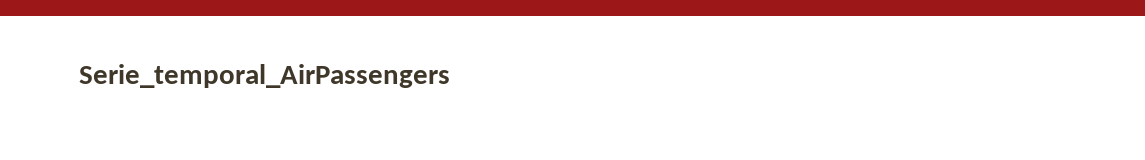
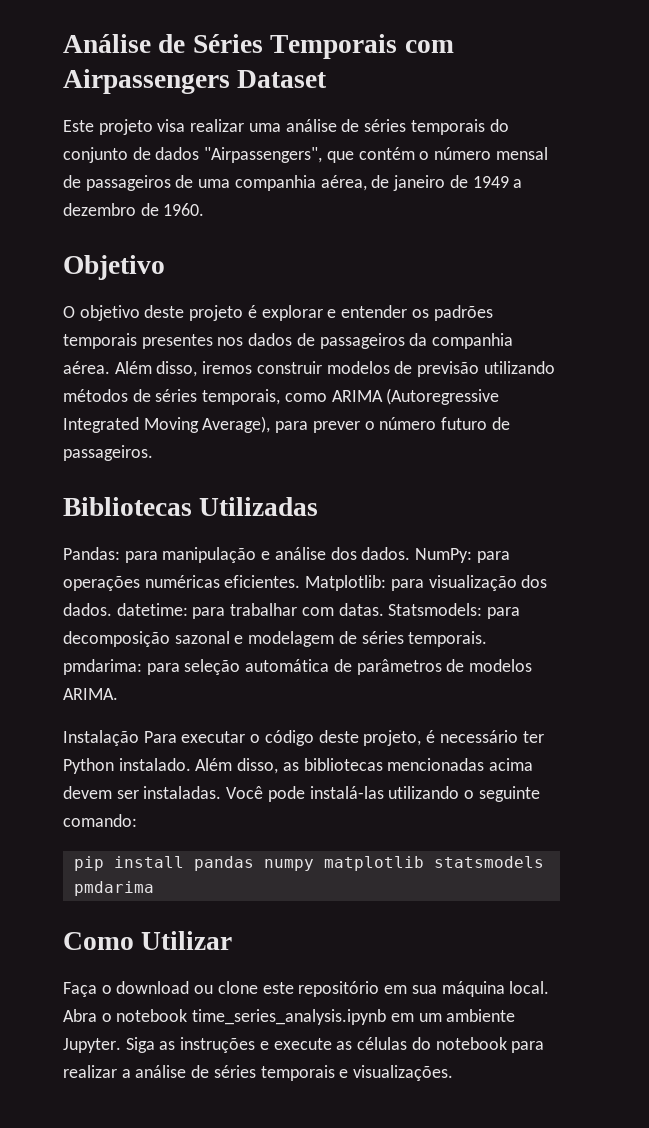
- Serie_temporal_AirPassengers
+ Análise de Séries Temporais com Airpassengers Dataset
+ Este projeto visa realizar uma análise de séries temporais do conjunto de dados "Airpassengers", que contém o número mensal de passageiros de uma companhia aérea, de janeiro de 1949 a dezembro de 1960.
+ Objetivo
+ O objetivo deste projeto é explorar e entender os padrões temporais presentes nos dados de passageiros da companhia aérea. Além disso, iremos construir modelos de previsão utilizando métodos de séries temporais, como ARIMA (Autoregressive Integrated Moving Average), para prever o número futuro de passageiros.
+ Bibliotecas Utilizadas
+ Pandas: para manipulação e análise dos dados. NumPy: para operações numéricas eficientes. Matplotlib: para visualização dos dados. datetime: para trabalhar com datas. Statsmodels: para decomposição sazonal e modelagem de séries temporais. pmdarima: para seleção automática de parâmetros de modelos ARIMA.
+ Instalação Para executar o código deste projeto, é necessário ter Python instalado. Além disso, as bibliotecas mencionadas acima devem ser instaladas. Você pode instalá-las utilizando o seguinte comando:
+ pip install pandas numpy matplotlib statsmodels pmdarima
+ Como Utilizar
+ Faça o download ou clone este repositório em sua máquina local. Abra o notebook time_series_analysis.ipynb em um ambiente Jupyter. Siga as instruções e execute as células do notebook para realizar a análise de séries temporais e visualizações.

